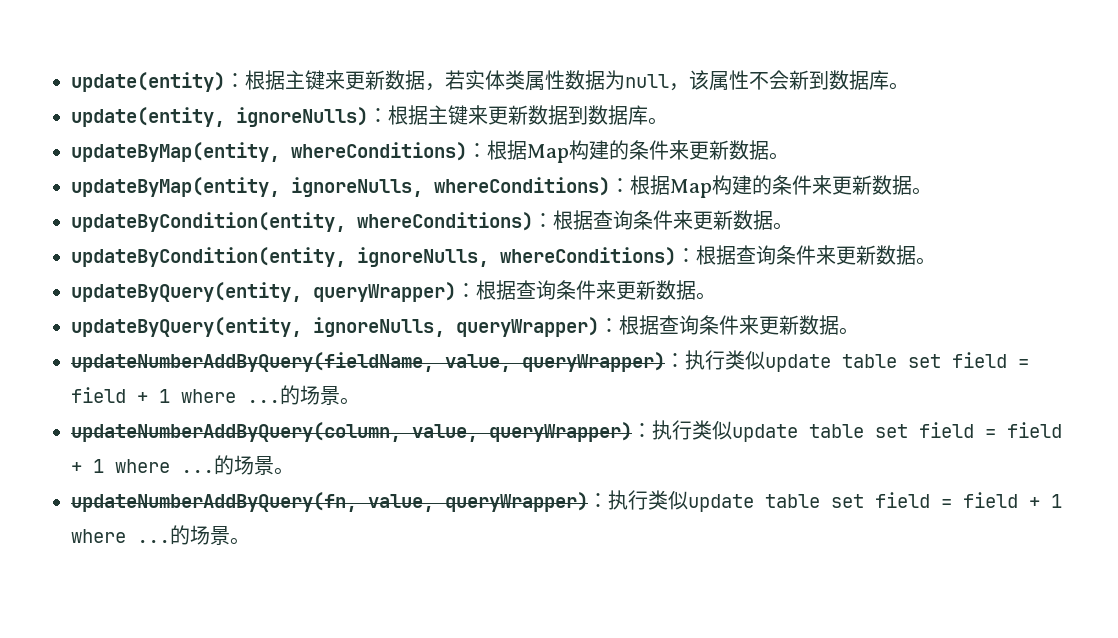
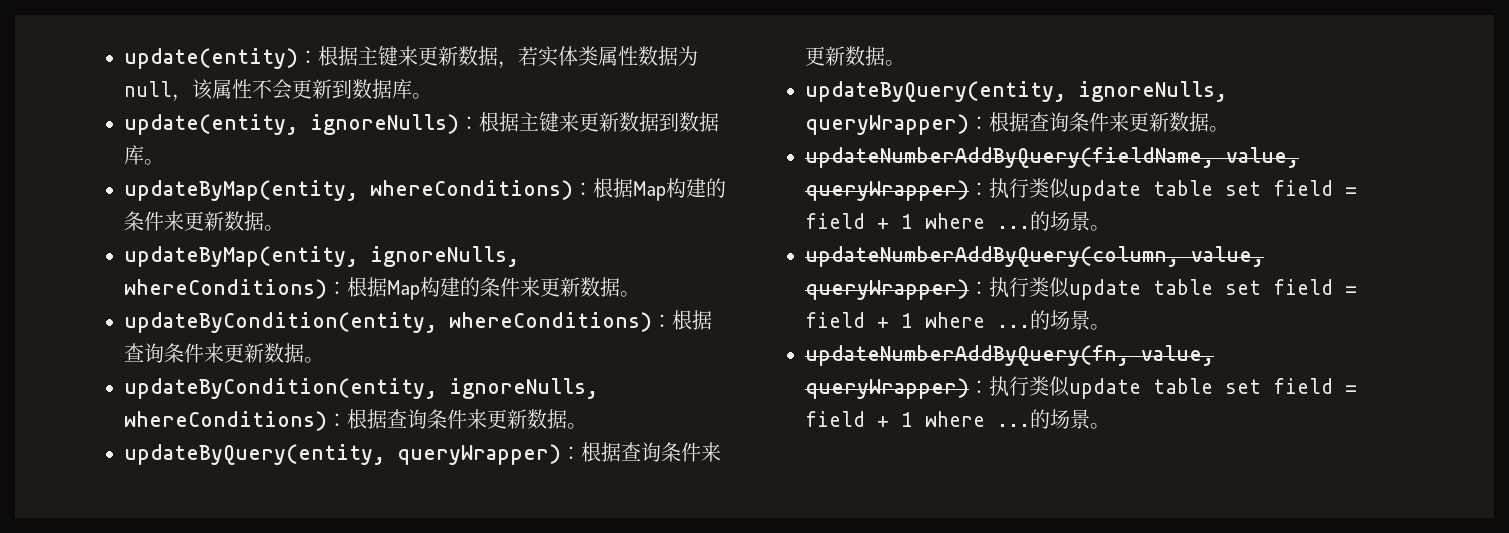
- update(entity)：根据主键来更新数据，若实体类属性数据为null，该属性不会新到数据库。
+ update(entity)：根据主键来更新数据，若实体类属性数据为null，该属性不会更新到数据库。

